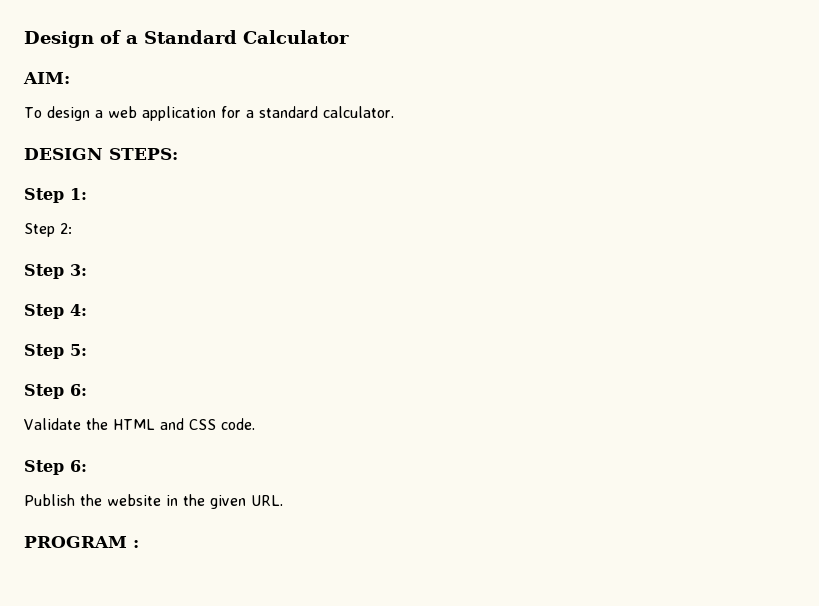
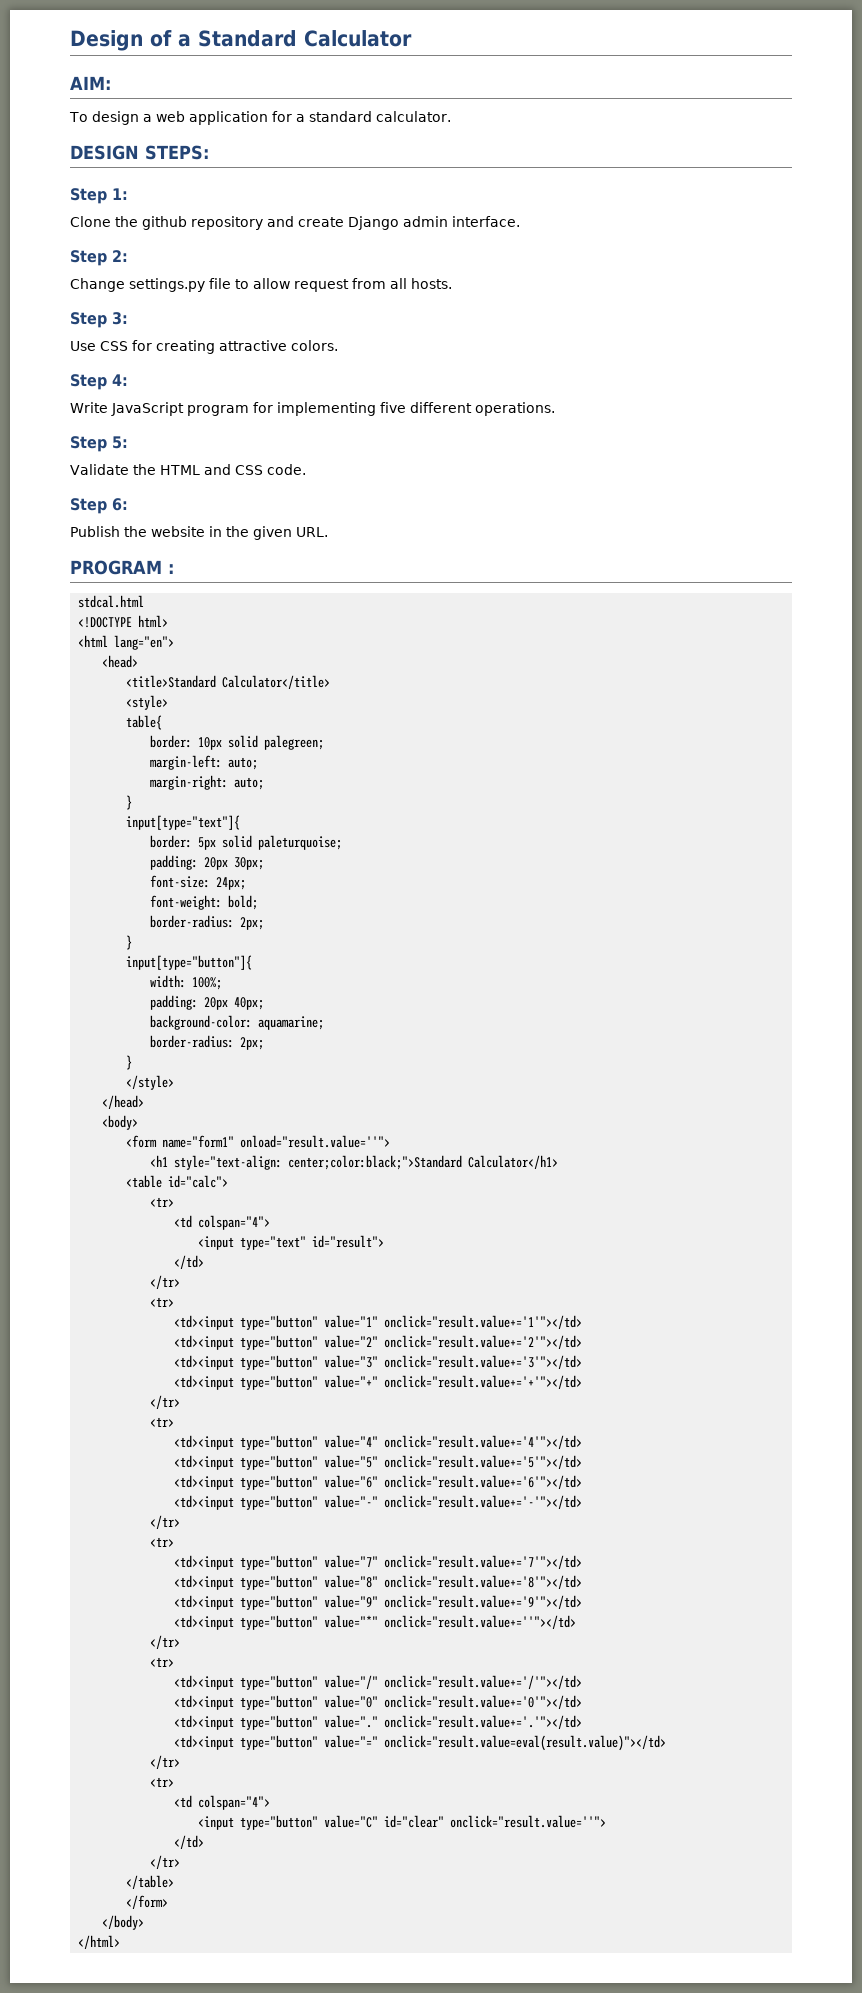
+ Clone the github repository and create Django admin interface.
  Step 2:
+ Change settings.py file to allow request from all hosts.
  Step 3:
+ Use CSS for creating attractive colors.
  Step 4:
+ Write JavaScript program for implementing five different operations.
  Step 5:
- Step 6:
+ stdcal.html
+ <!DOCTYPE html>
+ <html lang="en">
+ <head>
+ <title>Standard Calculator</title>
+ <style>
+ table{
+ border: 10px solid palegreen;
+ margin-left: auto;
+ margin-right: auto;
+ }
+ input[type="text"]{
+ border: 5px solid paleturquoise;
+ padding: 20px 30px;
+ font-size: 24px;
+ font-weight: bold;
+ border-radius: 2px;
+ }
+ input[type="button"]{
+ width: 100%;
+ padding: 20px 40px;
+ background-color: aquamarine;
+ border-radius: 2px;
+ }
+ </style>
+ </head>
+ <body>
+ <form name="form1" onload="result.value=''">
+ <h1 style="text-align: center;color:black;">Standard Calculator</h1>
+ <table id="calc">
+ <tr>
+ <td colspan="4">
+ <input type="text" id="result">
+ </td>
+ </tr>
+ <tr>
+ <td><input type="button" value="1" onclick="result.value+='1'"></td>
+ <td><input type="button" value="2" onclick="result.value+='2'"></td>
+ <td><input type="button" value="3" onclick="result.value+='3'"></td>
+ <td><input type="button" value="+" onclick="result.value+='+'"></td>
+ </tr>
+ <tr>
+ <td><input type="button" value="4" onclick="result.value+='4'"></td>
+ <td><input type="button" value="5" onclick="result.value+='5'"></td>
+ <td><input type="button" value="6" onclick="result.value+='6'"></td>
+ <td><input type="button" value="-" onclick="result.value+='-'"></td>
+ </tr>
+ <tr>
+ <td><input type="button" value="7" onclick="result.value+='7'"></td>
+ <td><input type="button" value="8" onclick="result.value+='8'"></td>
+ <td><input type="button" value="9" onclick="result.value+='9'"></td>
+ <td><input type="button" value="*" onclick="result.value+=''"></td>
+ </tr>
+ <tr>
+ <td><input type="button" value="/" onclick="result.value+='/'"></td>
+ <td><input type="button" value="0" onclick="result.value+='0'"></td>
+ <td><input type="button" value="." onclick="result.value+='.'"></td>
+ <td><input type="button" value="=" onclick="result.value=eval(result.value)"></td>
+ </tr>
+ <tr>
+ <td colspan="4">
+ <input type="button" value="C" id="clear" onclick="result.value=''">
+ </td>
+ </tr>
+ </table>
+ </form>
+ </body>
+ </html>

